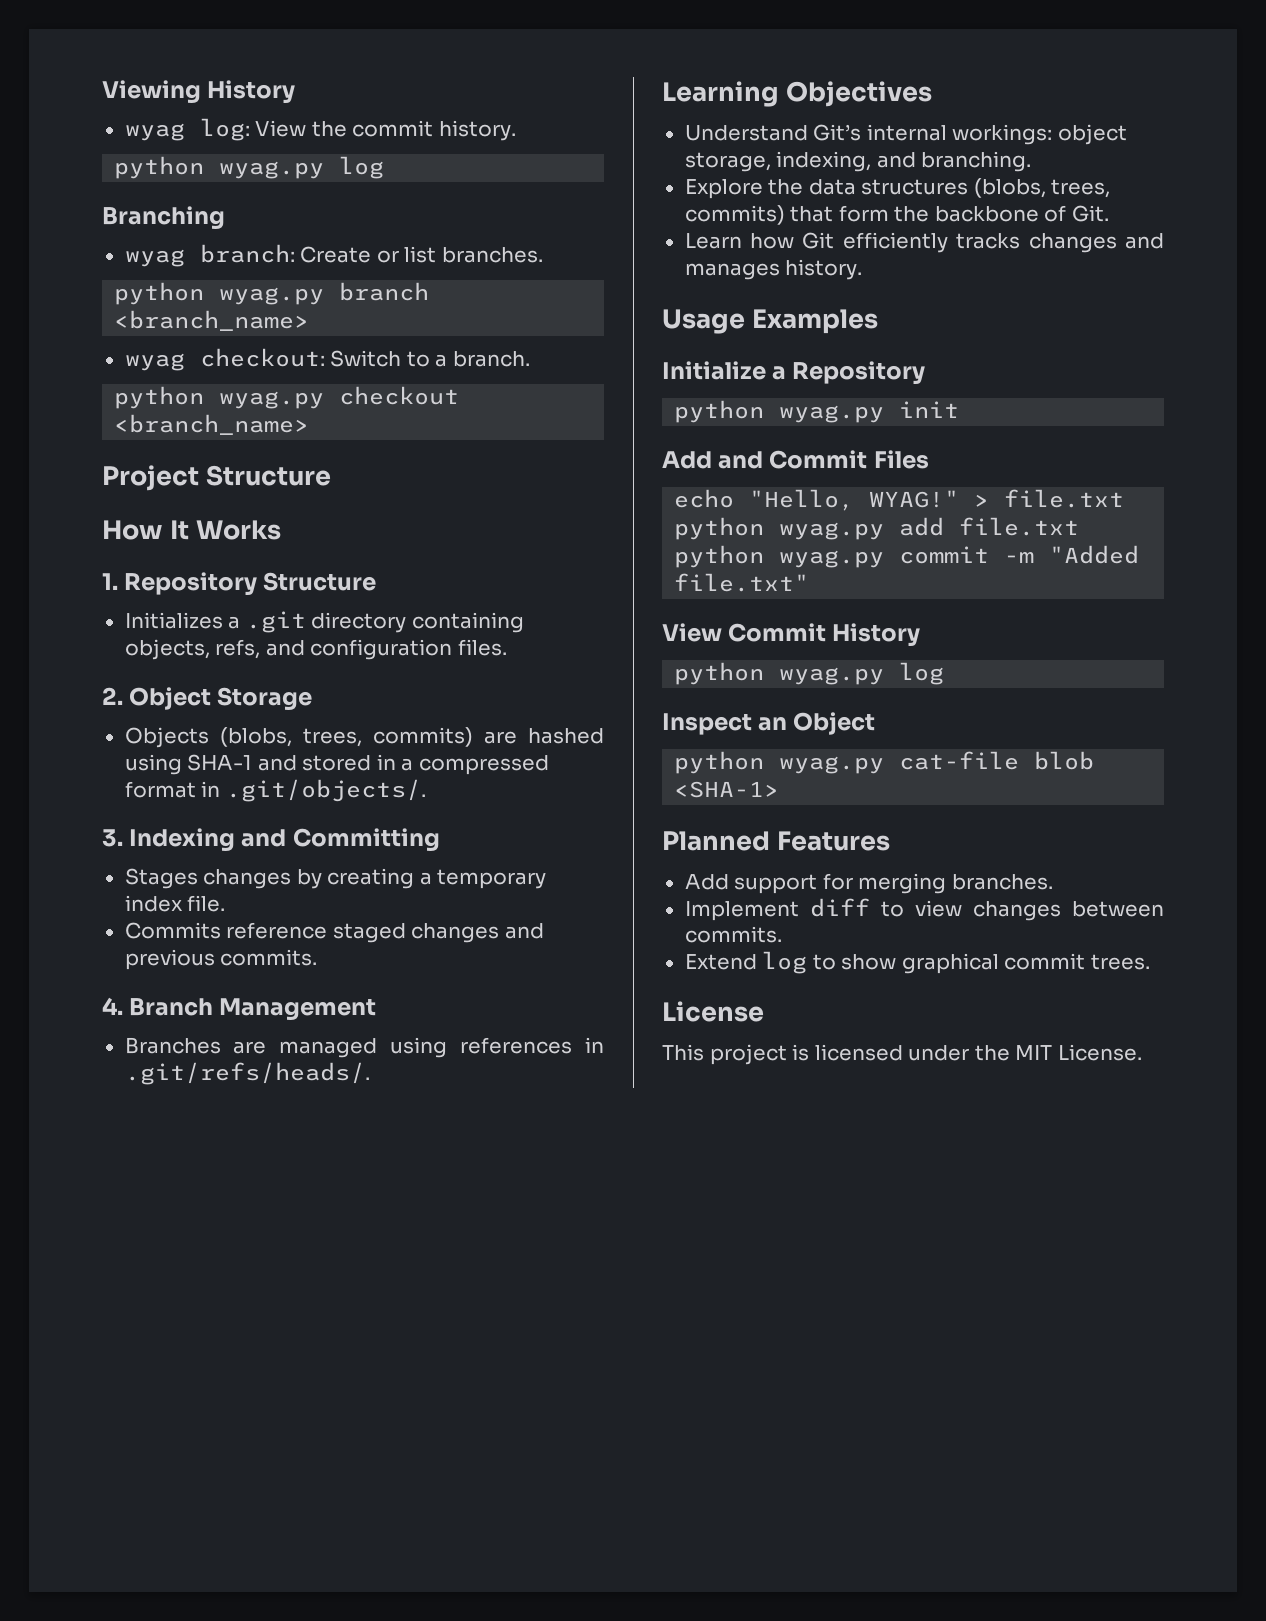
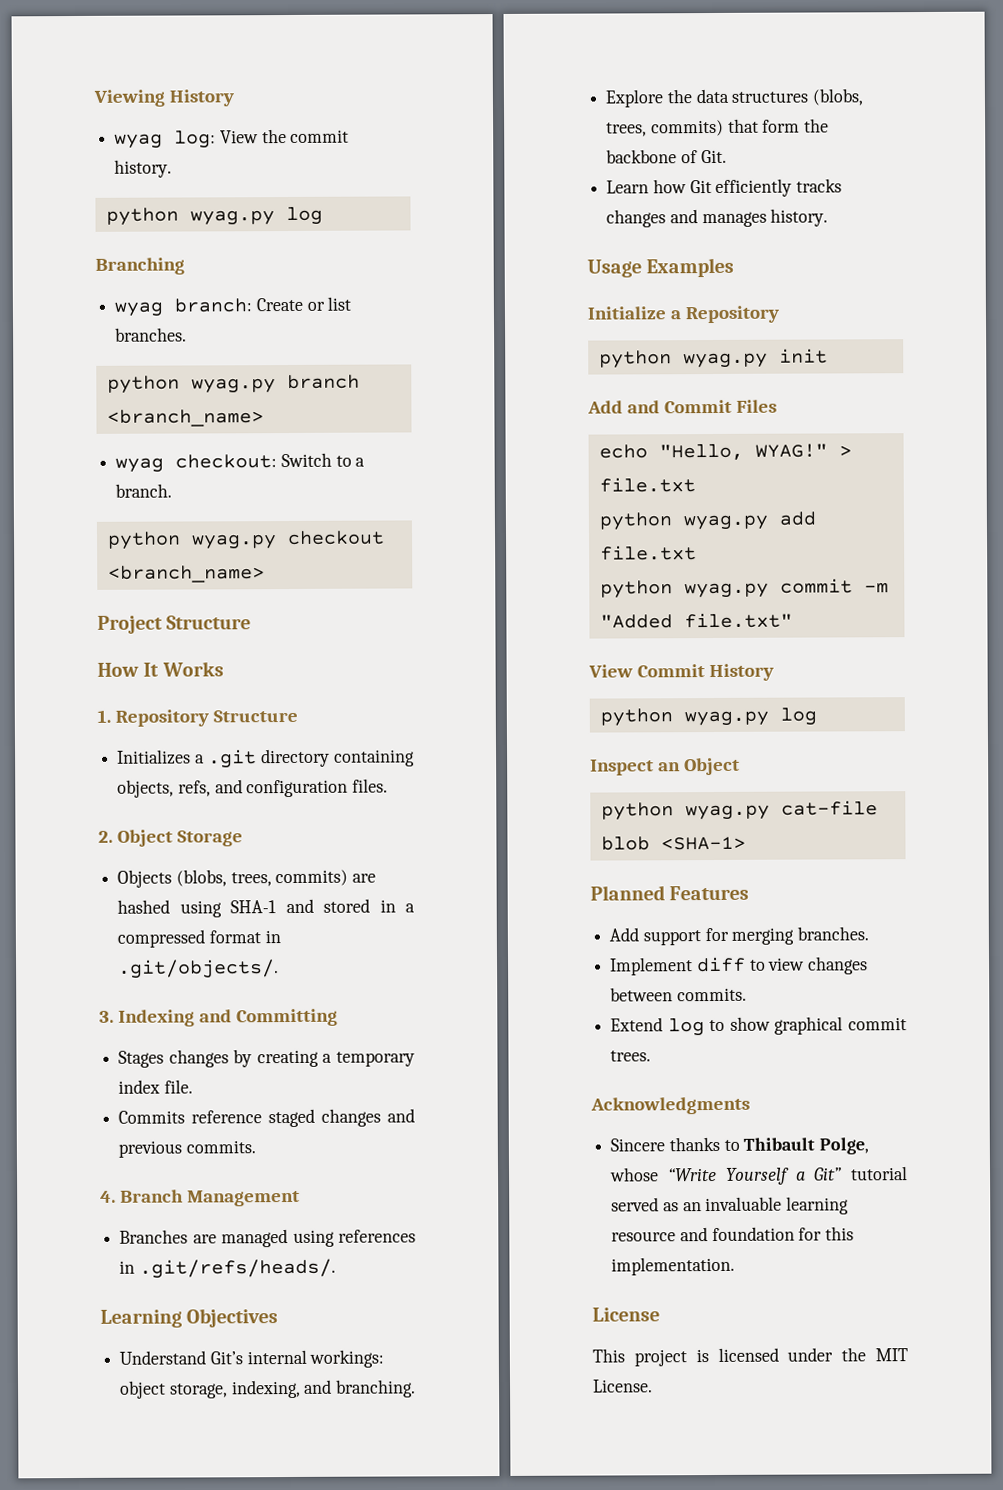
+ Acknowledgments
+ Sincere thanks to Thibault Polge, whose “Write Yourself a Git” tutorial served as an invaluable learning resource and foundation for this implementation.

